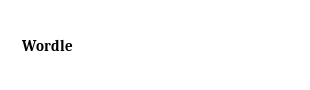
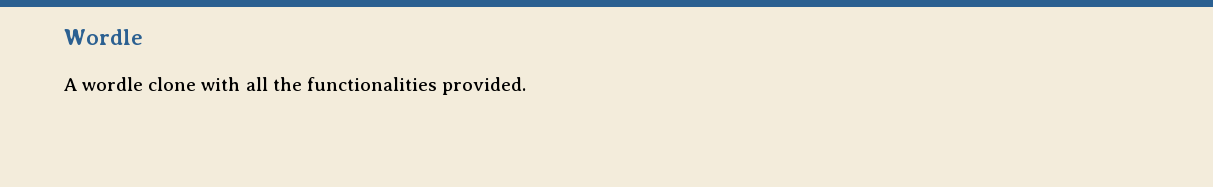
+ A wordle clone with all the functionalities provided.

